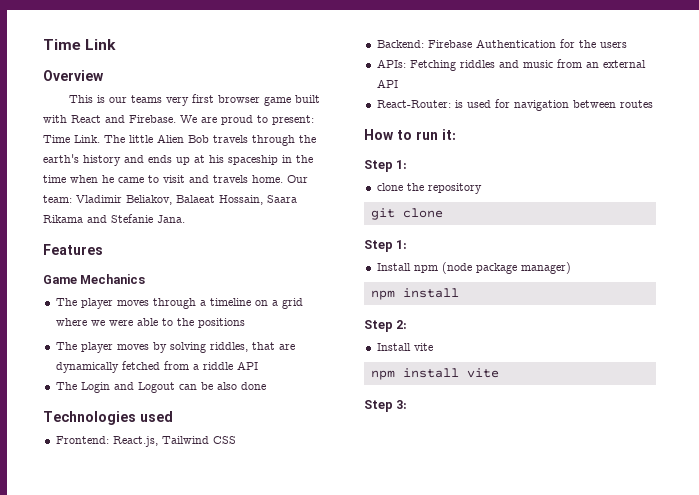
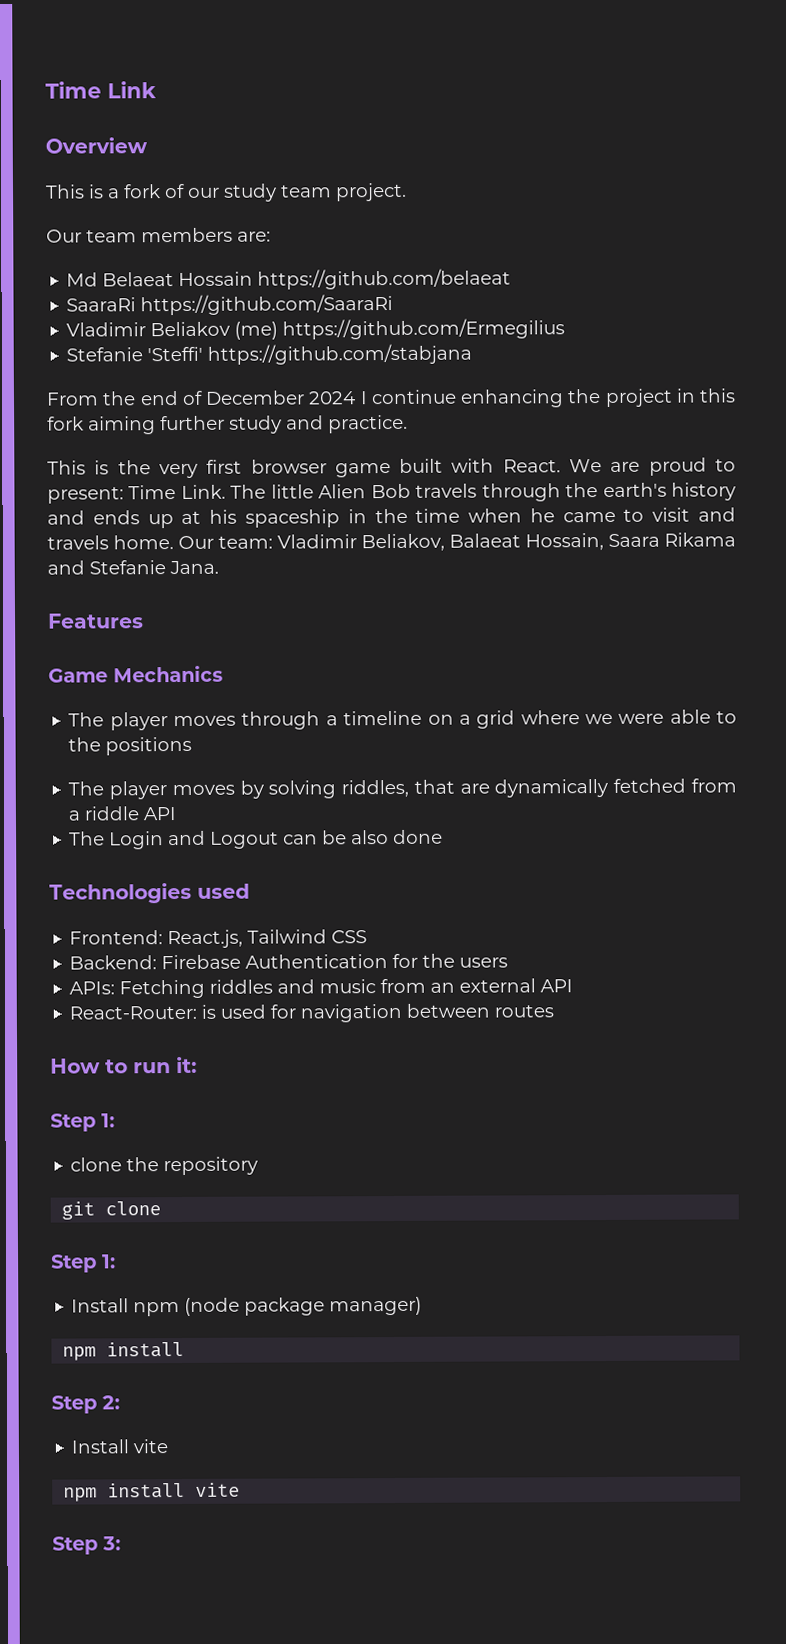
- This is our teams very first browser game built with React and Firebase.
+ This is a fork of our study team project.
+ Our team members are:
+ Md Belaeat Hossain https://github.com/belaeat
+ SaaraRi https://github.com/SaaraRi
+ Vladimir Beliakov (me) https://github.com/Ermegilius
+ Stefanie 'Steffi' https://github.com/stabjana
+ From the end of December 2024 I continue enhancing the project in this fork aiming further study and practice.
+ This is the very first browser game built with React.

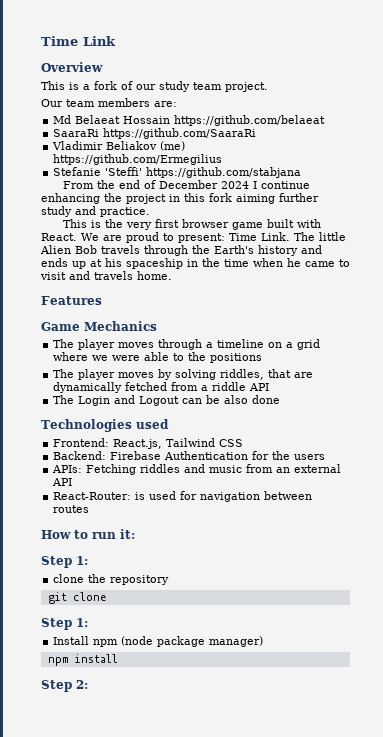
- The little Alien Bob travels through the earth's history and ends up at his spaceship in the time when he came to visit and travels home. Our team: Vladimir Beliakov, Balaeat Hossain, Saara Rikama and Stefanie Jana.
+ The little Alien Bob travels through the Earth's history and ends up at his spaceship in the time when he came to visit and travels home.
- Install vite
- npm install vite
- Step 3:

